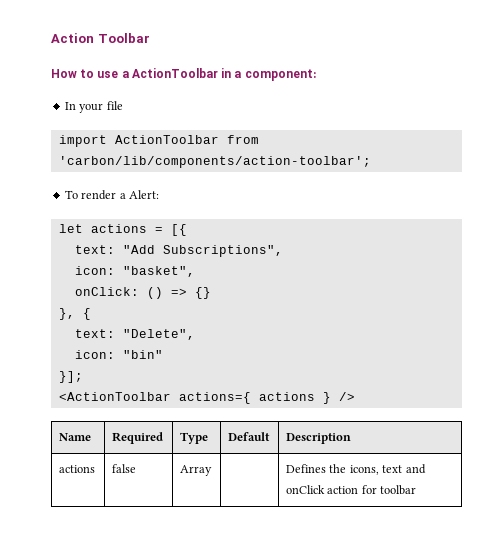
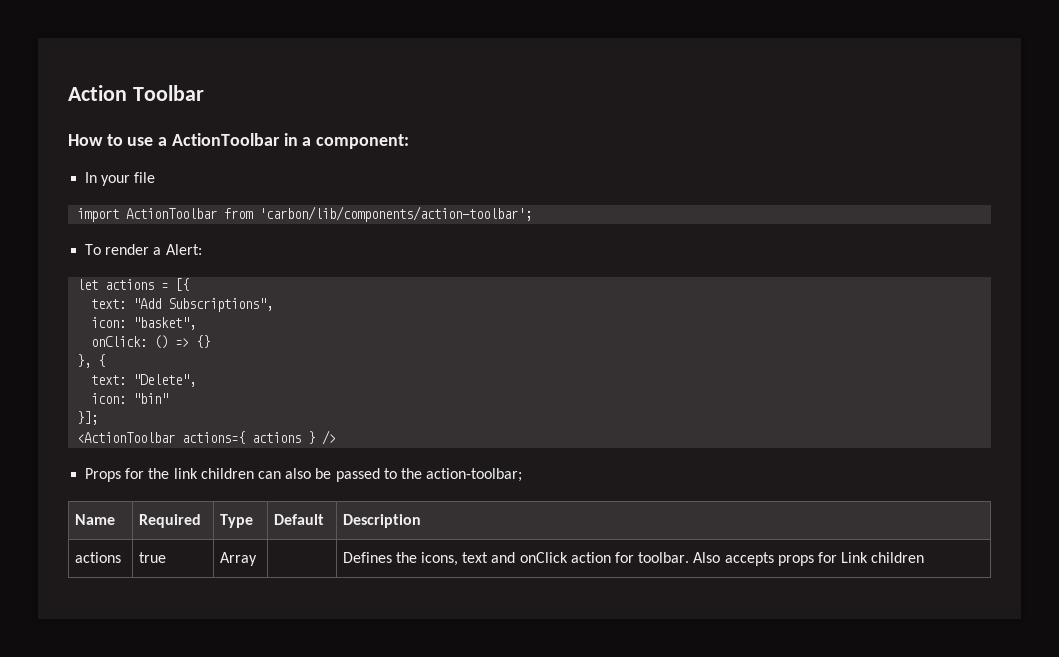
+ Props for the link children can also be passed to the action-toolbar;
- actions | false | Array | | Defines the icons, text and onClick action for toolbar
+ actions | true | Array | | Defines the icons, text and onClick action for toolbar. Also accepts props for Link children

